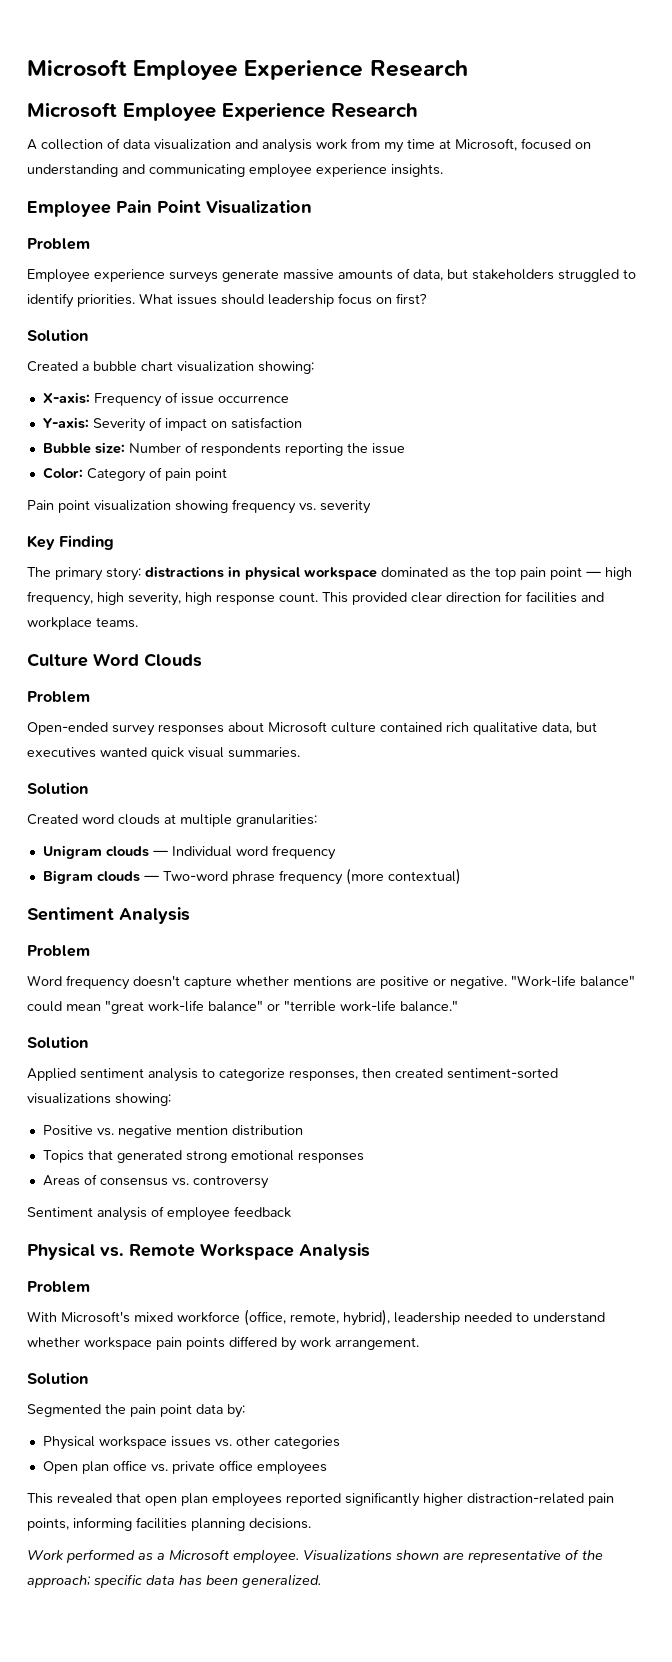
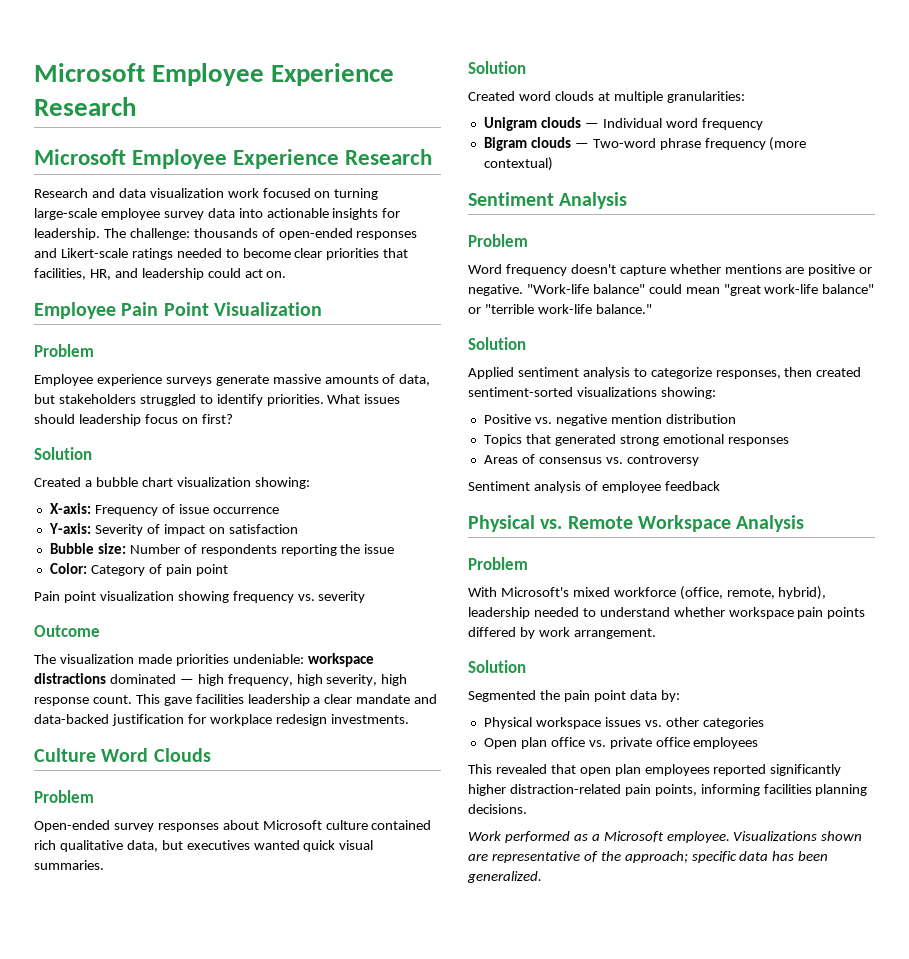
- A collection of data visualization and analysis work from my time at Microsoft, focused on understanding and communicating employee experience insights.
+ Research and data visualization work focused on turning large-scale employee survey data into actionable insights for leadership. The challenge: thousands of open-ended responses and Likert-scale ratings needed to become clear priorities that facilities, HR, and leadership could act on.
- Key Finding
- The primary story: distractions in physical workspace dominated as the top pain point — high frequency, high severity, high response count.
+ Outcome
+ The visualization made priorities undeniable: workspace distractions dominated — high frequency, high severity, high response count.
- This provided clear direction for facilities and workplace teams.
+ This gave facilities leadership a clear mandate and data-backed justification for workplace redesign investments.

